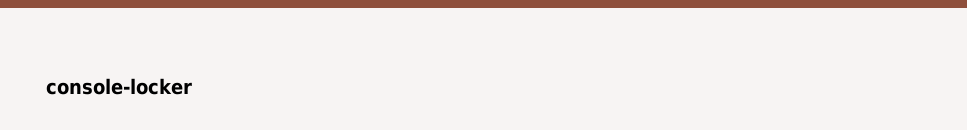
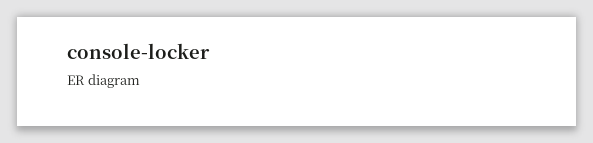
+ ER diagram

